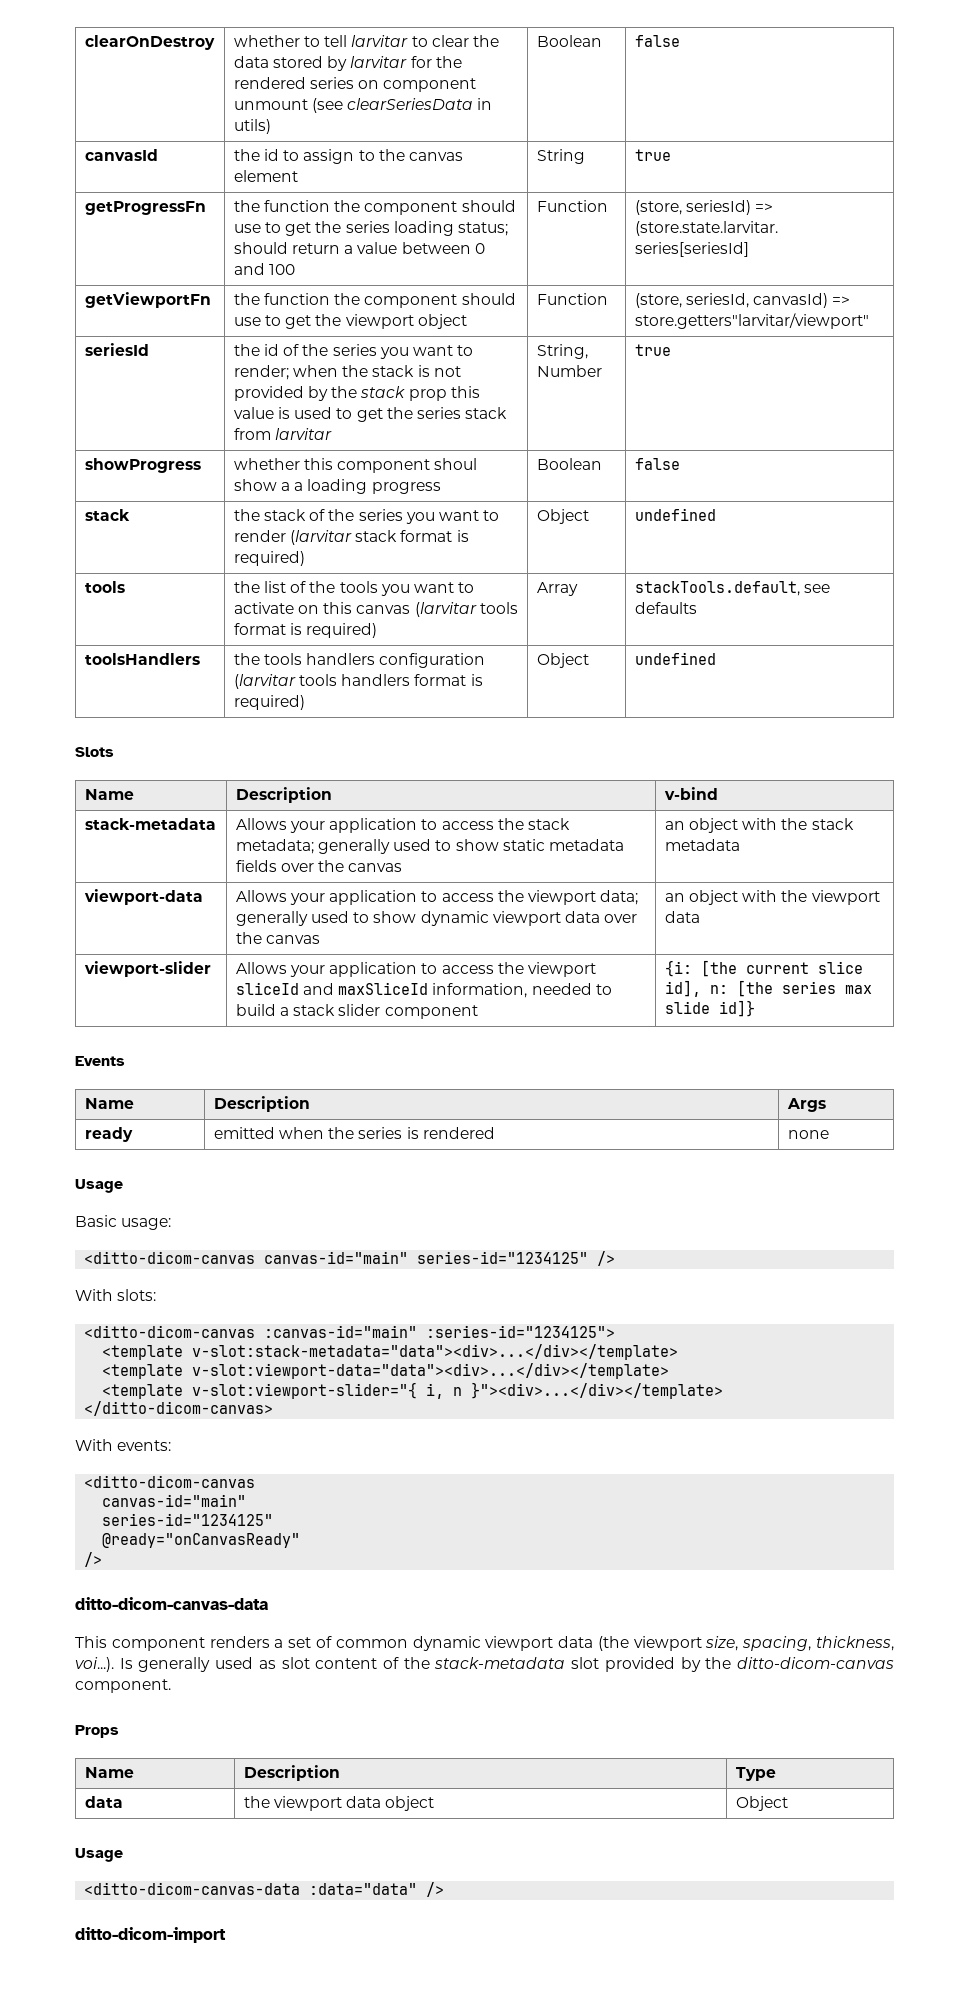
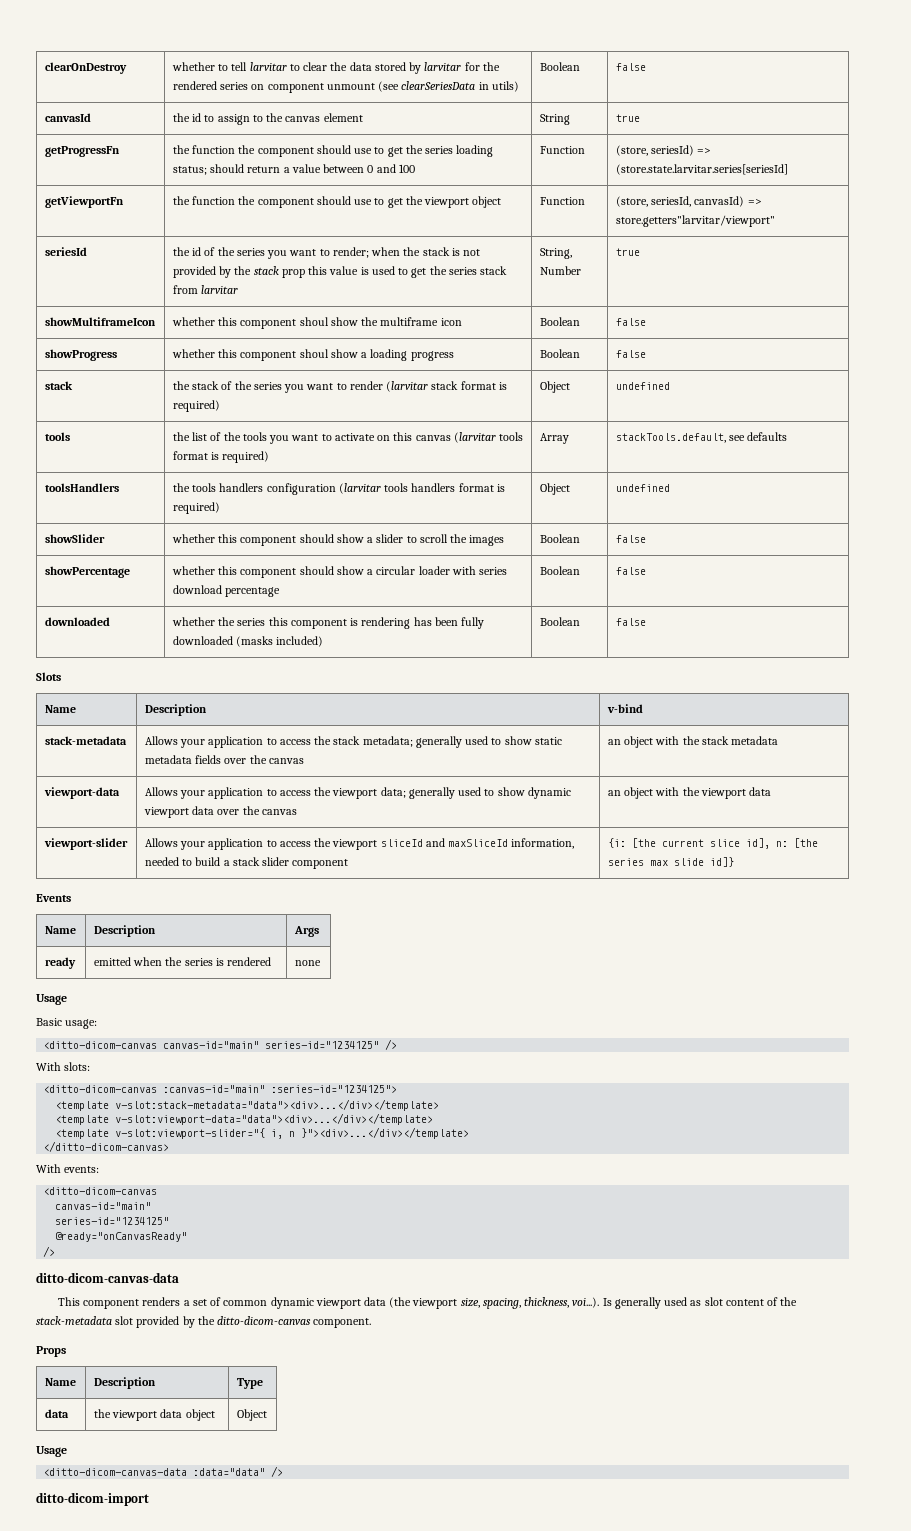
+ showMultiframeIcon | whether this component shoul show the multiframe icon | Boolean | false
- showProgress | whether this component shoul show a a loading progress | Boolean | false
+ showProgress | whether this component shoul show a loading progress | Boolean | false
+ showSlider | whether this component should show a slider to scroll the images | Boolean | false
+ showPercentage | whether this component should show a circular loader with series download percentage | Boolean | false
+ downloaded | whether the series this component is rendering has been fully downloaded (masks included) | Boolean | false

